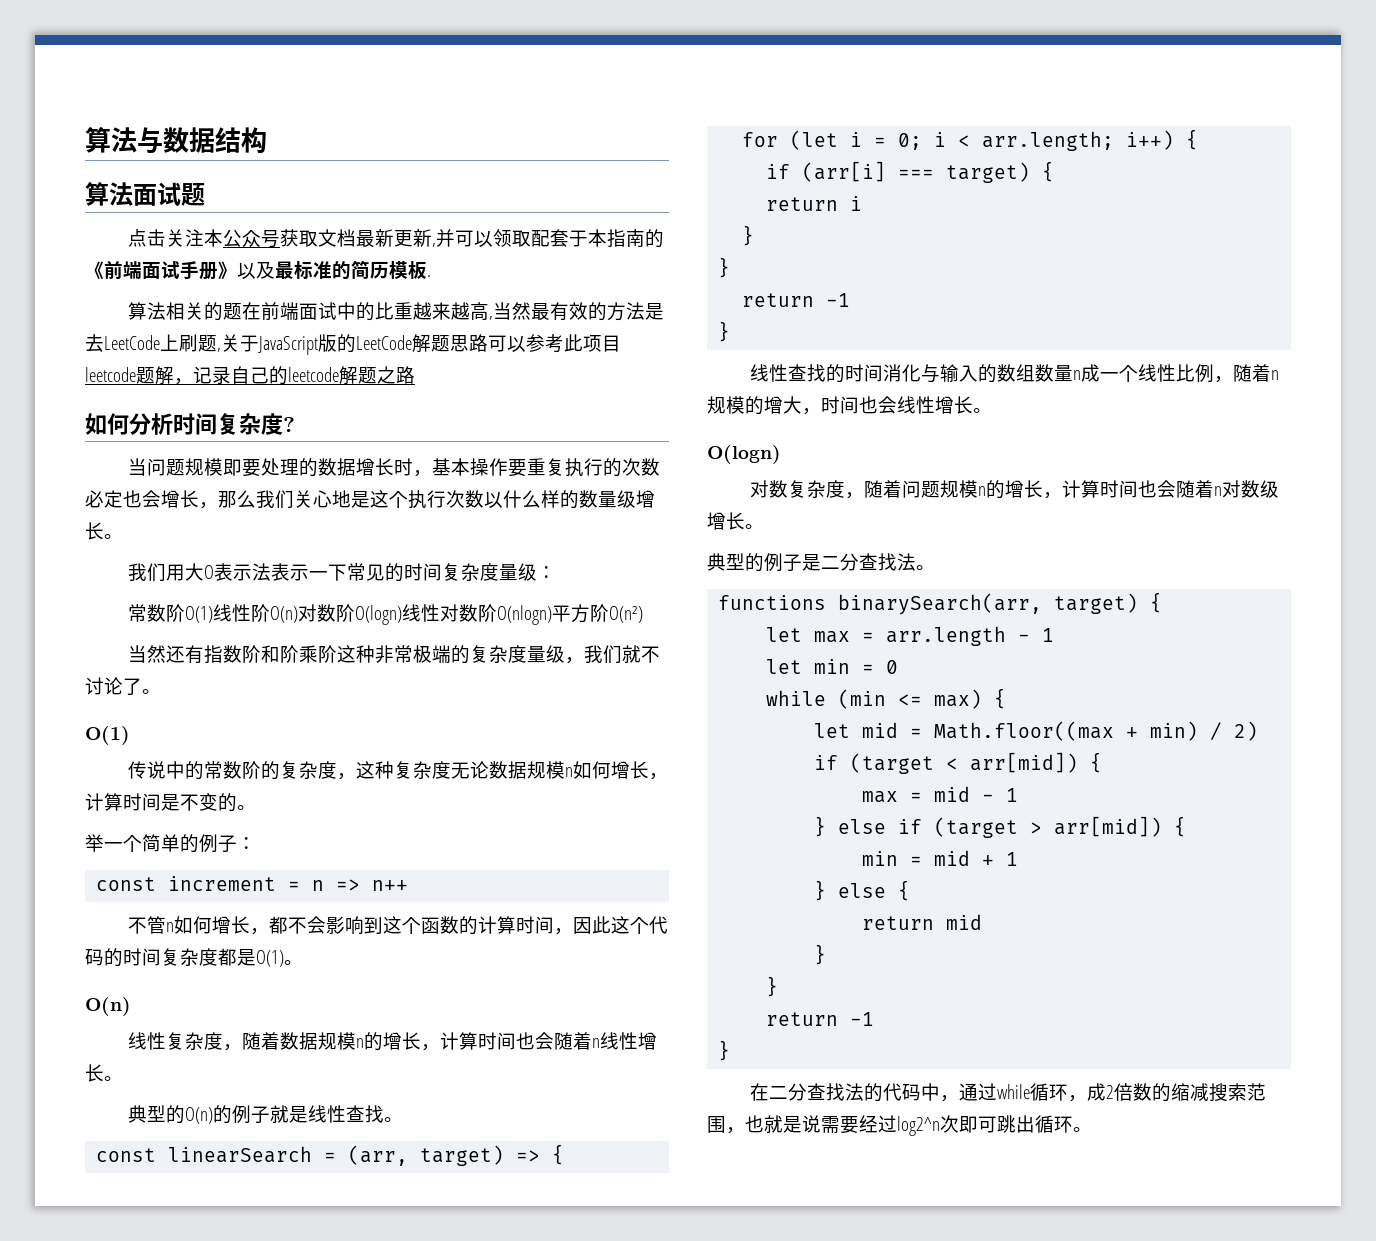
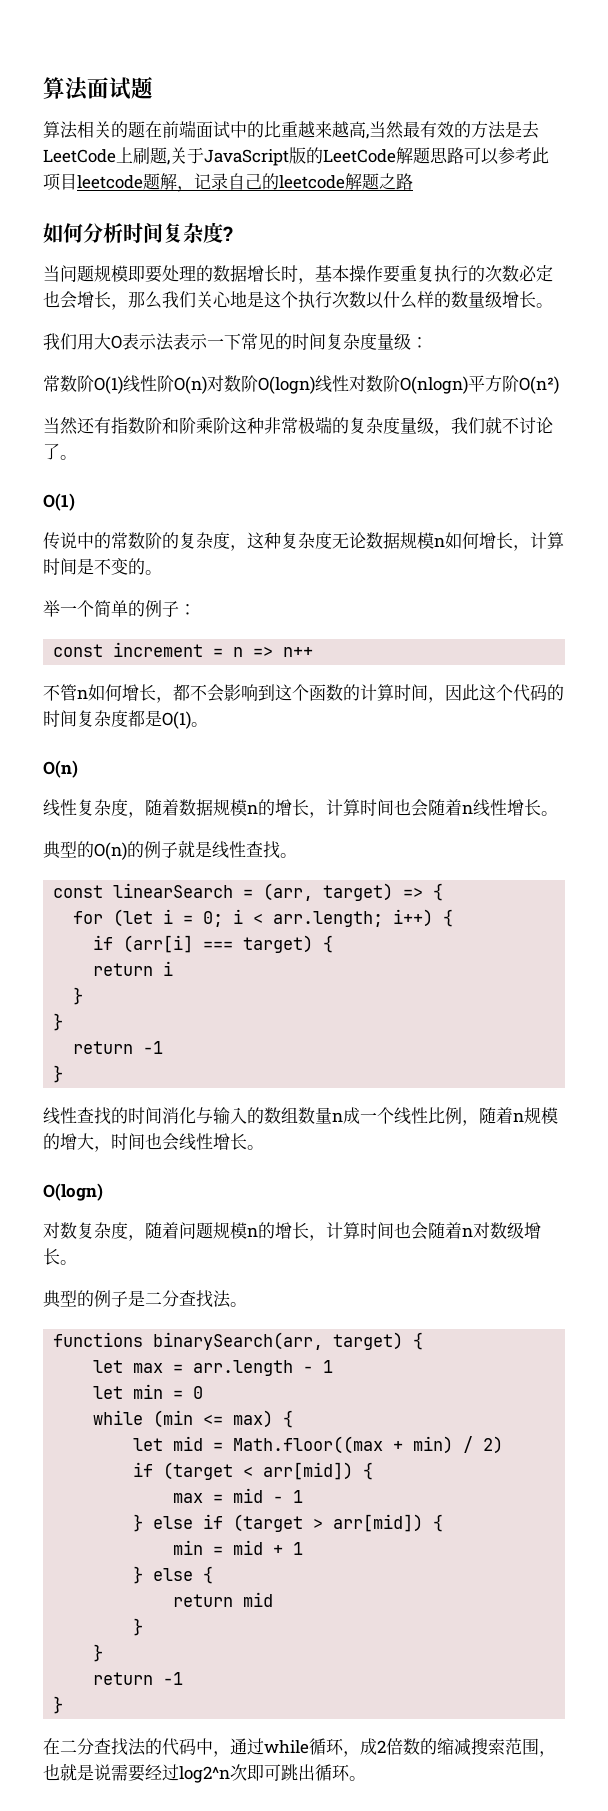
- 算法与数据结构
  算法面试题
- 点击关注本公众号获取文档最新更新,并可以领取配套于本指南的《前端面试手册》以及最标准的简历模板.

